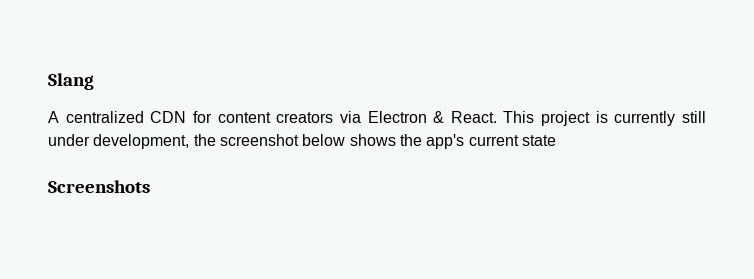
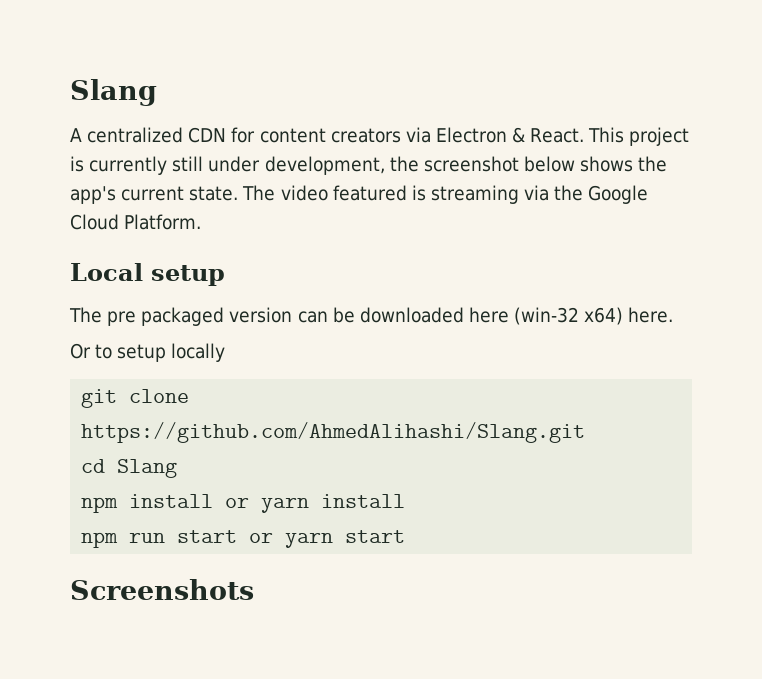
- This project is currently still under development, the screenshot below shows the app's current state
+ This project is currently still under development, the screenshot below shows the app's current state. The video featured is streaming via the Google Cloud Platform.
+ Local setup
+ The pre packaged version can be downloaded here (win-32 x64) here.
+ Or to setup locally
+ git clone https://github.com/AhmedAlihashi/Slang.git
+ cd Slang
+ npm install or yarn install
+ npm run start or yarn start

